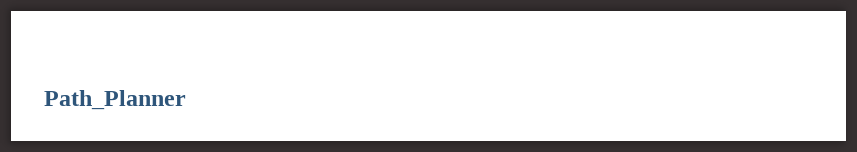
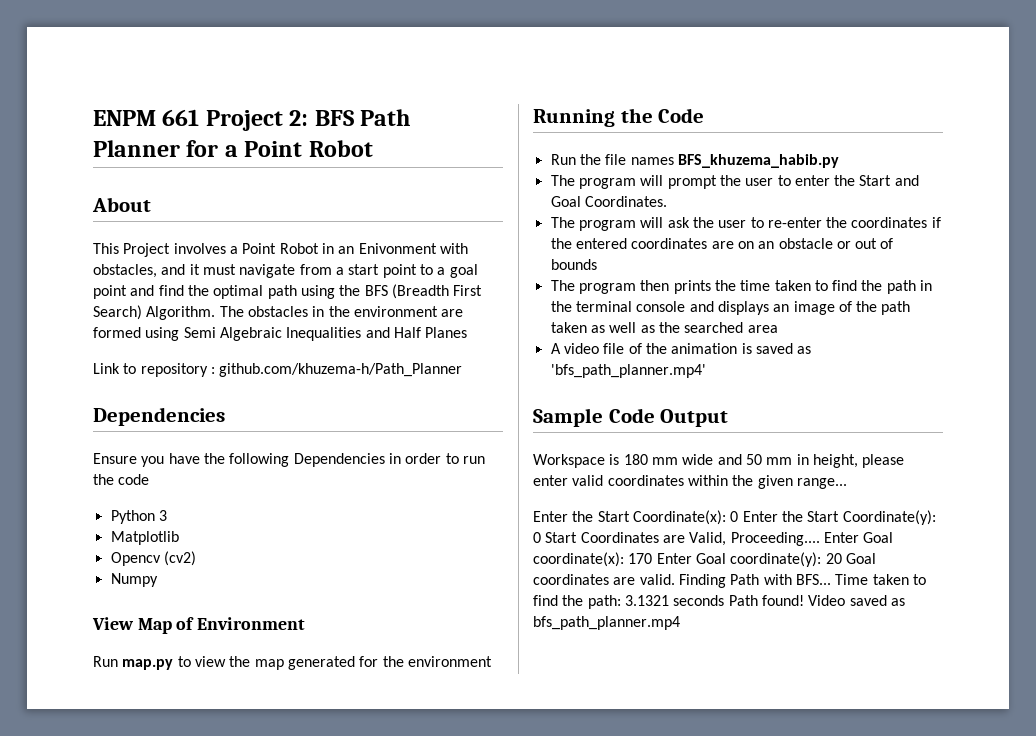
- Path_Planner
+ ENPM 661 Project 2: BFS Path Planner for a Point Robot
+ About
+ This Project involves a Point Robot in an Enivonment with obstacles, and it must navigate from a start point to a goal point and find the optimal path using the BFS (Breadth First Search) Algorithm. The obstacles in the environment are formed using Semi Algebraic Inequalities and Half Planes
+ Link to repository : github.com/khuzema-h/Path_Planner
+ Dependencies
+ Ensure you have the following Dependencies in order to run the code
+ Python 3
+ Matplotlib
+ Opencv (cv2)
+ Numpy
+ View Map of Environment
+ Run map.py to view the map generated for the environment
+ Running the Code
+ Run the file names BFS_khuzema_habib.py
+ The program will prompt the user to enter the Start and Goal Coordinates.
+ The program will ask the user to re-enter the coordinates if the entered coordinates are on an obstacle or out of bounds
+ The program then prints the time taken to find the path in the terminal console and displays an image of the path taken as well as the searched area
+ A video file of the animation is saved as 'bfs_path_planner.mp4'
+ Sample Code Output
+ Workspace is 180 mm wide and 50 mm in height, please enter valid coordinates within the given range...
+ Enter the Start Coordinate(x): 0 Enter the Start Coordinate(y): 0 Start Coordinates are Valid, Proceeding.... Enter Goal coordinate(x): 170 Enter Goal coordinate(y): 20 Goal coordinates are valid. Finding Path with BFS... Time taken to find the path: 3.1321 seconds Path found! Video saved as bfs_path_planner.mp4

